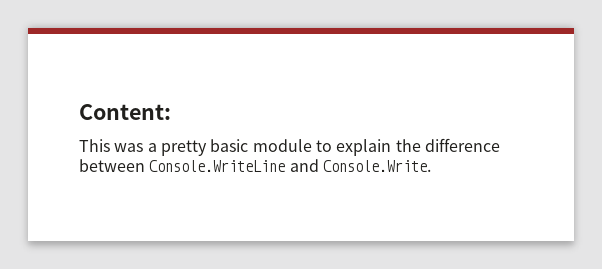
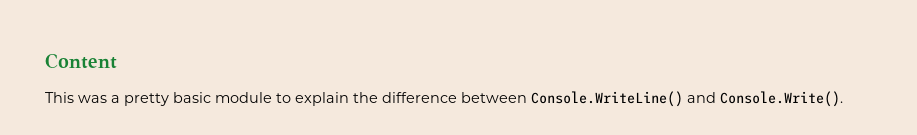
- Content:
+ Content
- This was a pretty basic module to explain the difference between Console.WriteLine and Console.Write.
+ This was a pretty basic module to explain the difference between Console.WriteLine() and Console.Write().

